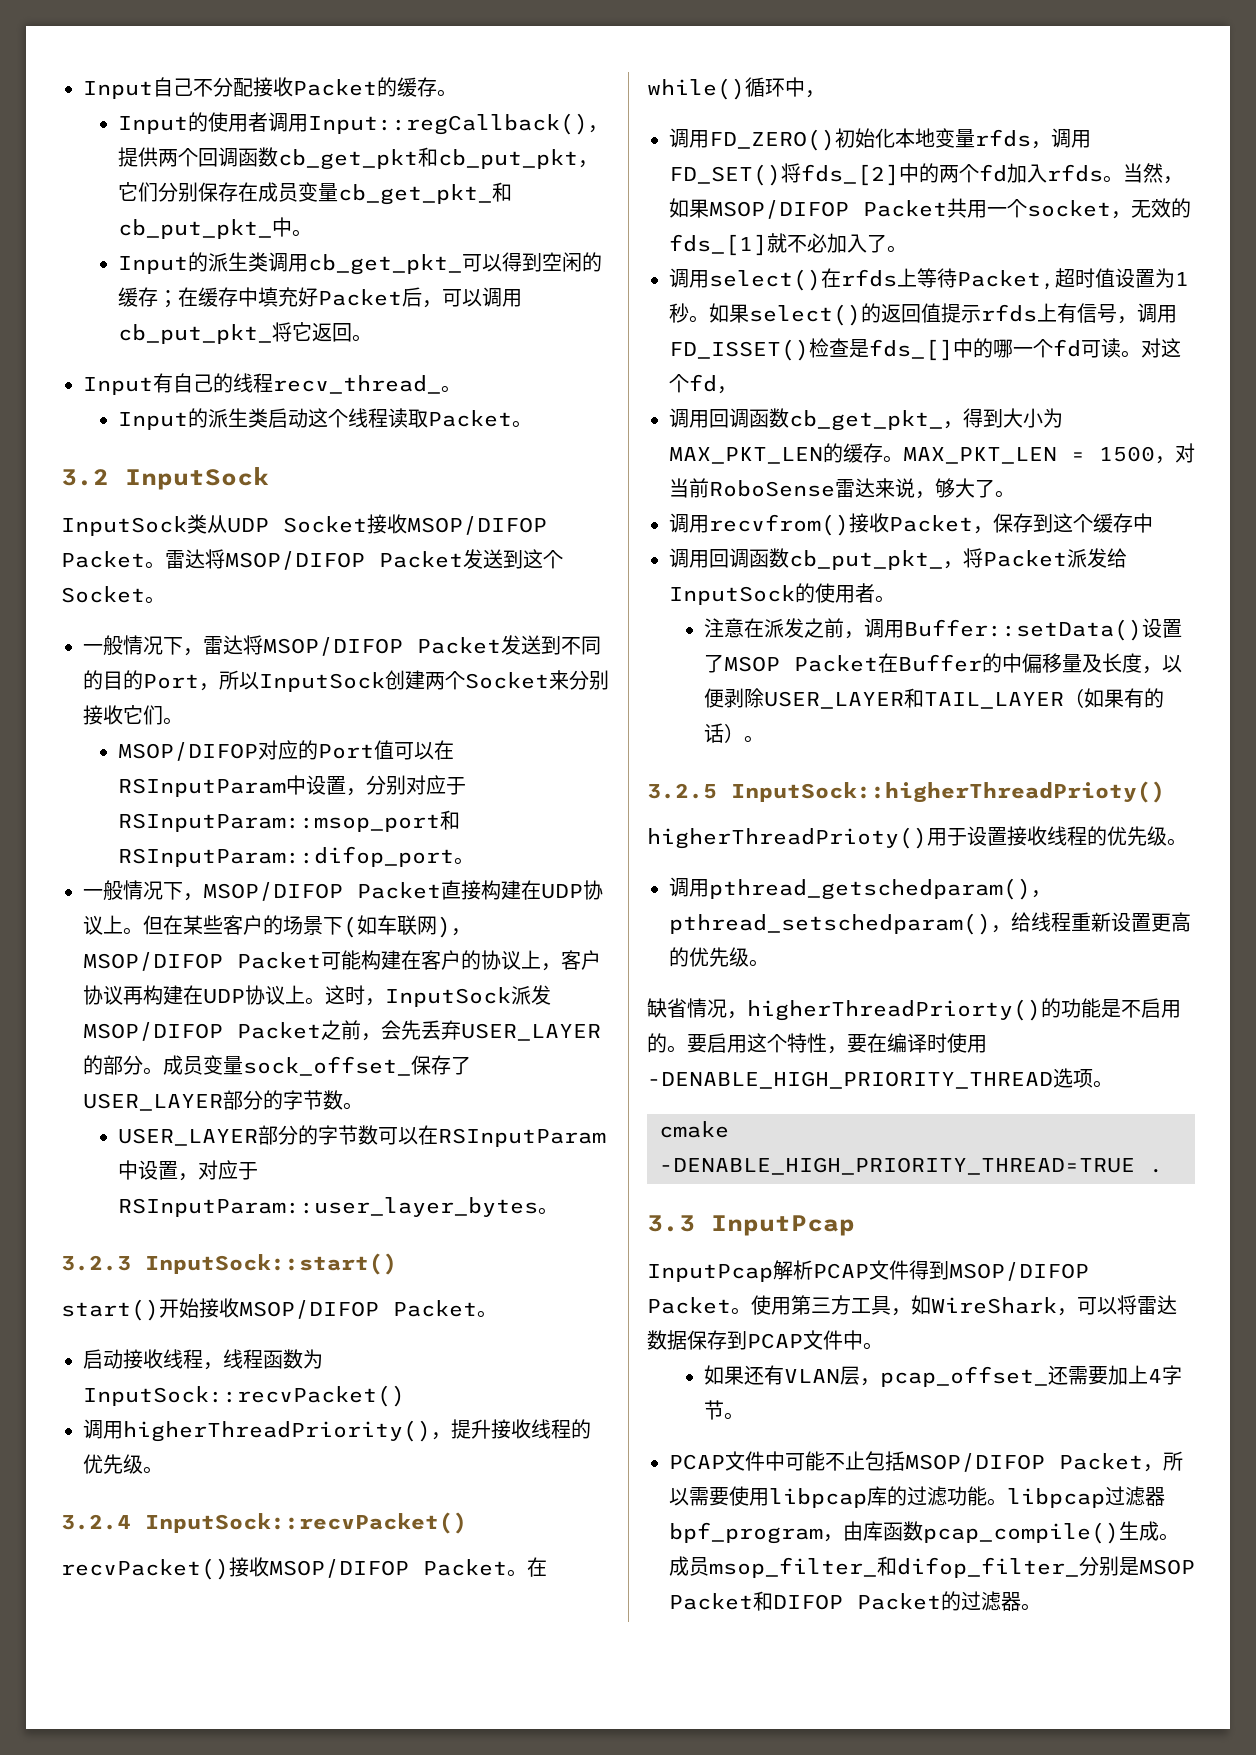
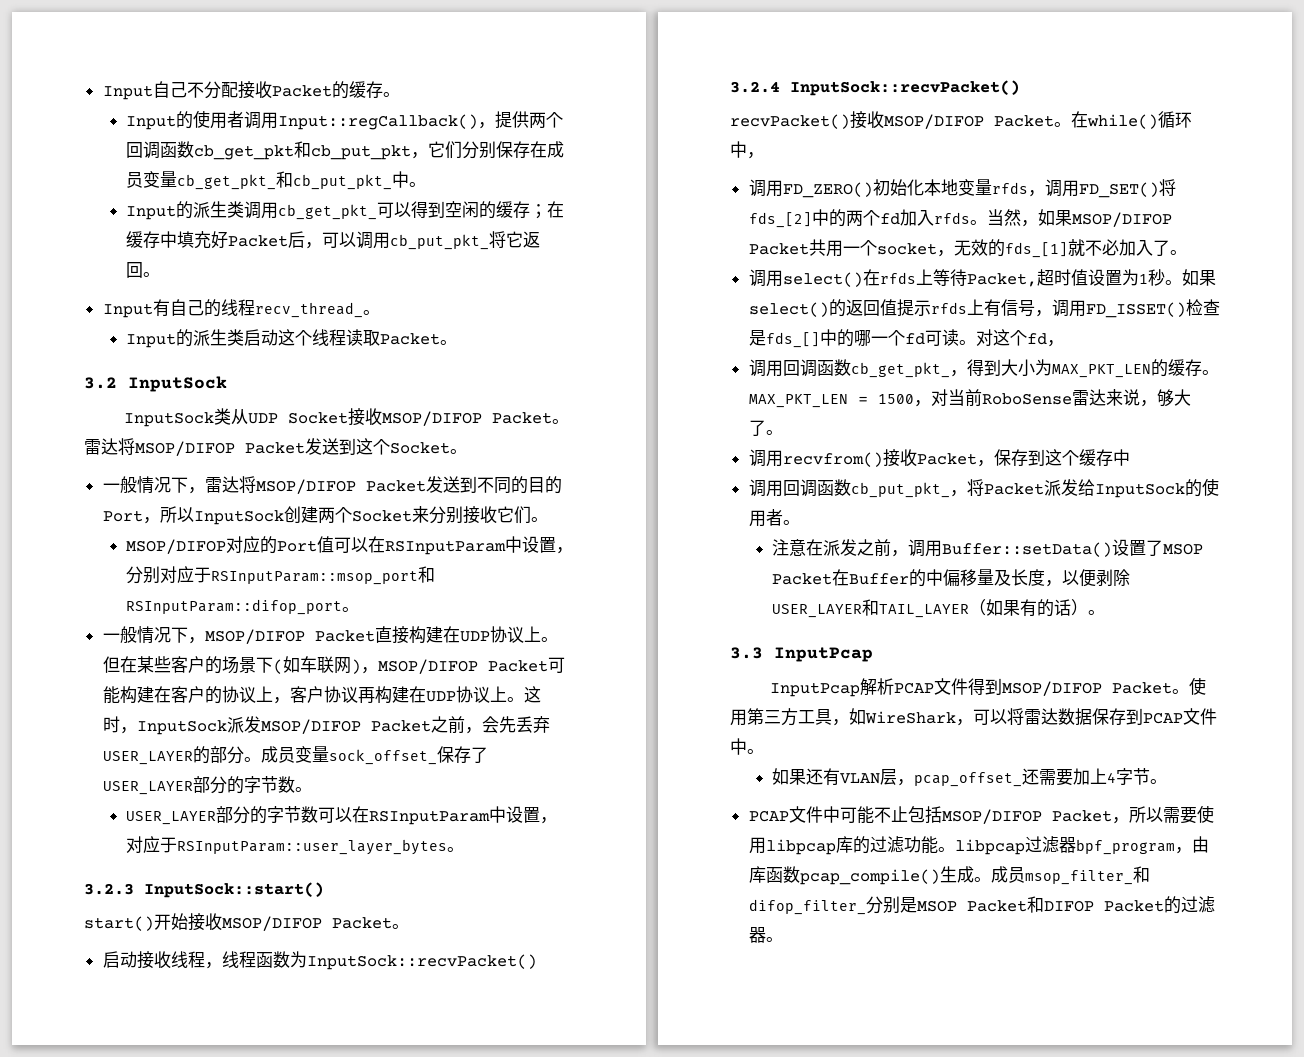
- 调用higherThreadPriority()，提升接收线程的优先级。
- 3.2.5 InputSock::higherThreadPrioty()
- higherThreadPrioty()用于设置接收线程的优先级。
- 调用pthread_getschedparam()，pthread_setschedparam()，给线程重新设置更高的优先级。
- 缺省情况，higherThreadPriorty()的功能是不启用的。要启用这个特性，要在编译时使用-DENABLE_HIGH_PRIORITY_THREAD选项。
- cmake -DENABLE_HIGH_PRIORITY_THREAD=TRUE .

